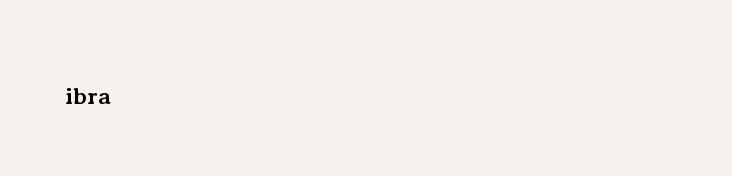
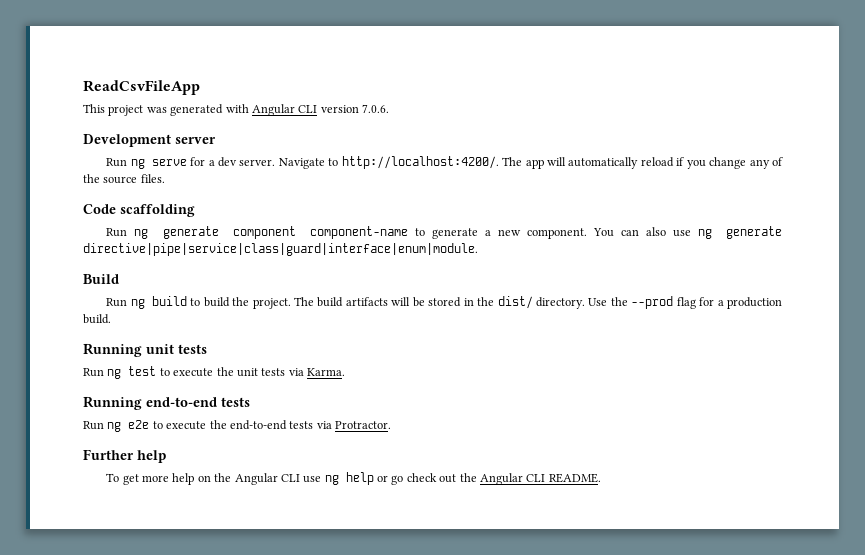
- ibra
+ ReadCsvFileApp
+ This project was generated with Angular CLI version 7.0.6.
+ Development server
+ Run ng serve for a dev server. Navigate to http://localhost:4200/. The app will automatically reload if you change any of the source files.
+ Code scaffolding
+ Run ng generate component component-name to generate a new component. You can also use ng generate directive|pipe|service|class|guard|interface|enum|module.
+ Build
+ Run ng build to build the project. The build artifacts will be stored in the dist/ directory. Use the --prod flag for a production build.
+ Running unit tests
+ Run ng test to execute the unit tests via Karma.
+ Running end-to-end tests
+ Run ng e2e to execute the end-to-end tests via Protractor.
+ Further help
+ To get more help on the Angular CLI use ng help or go check out the Angular CLI README.

